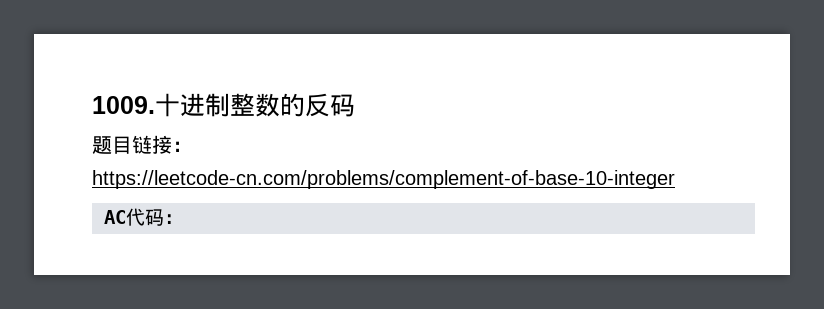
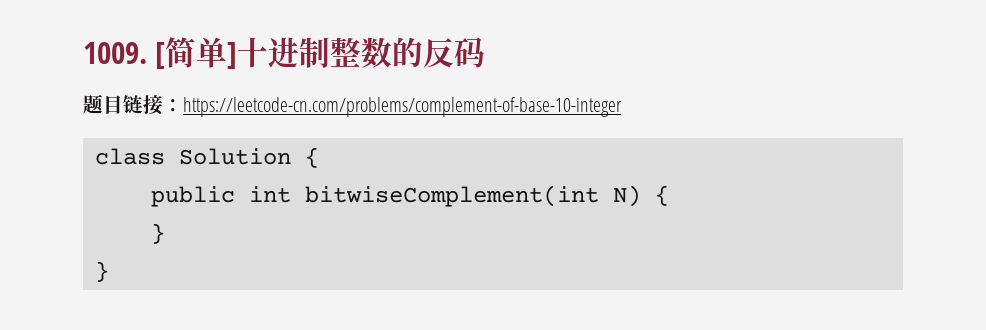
- 十进制整数的反码
+ [简单]十进制整数的反码
- AC代码：
+ class Solution {
+ public int bitwiseComplement(int N) {
+ }
+ }

